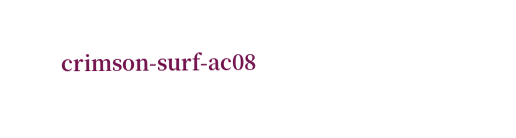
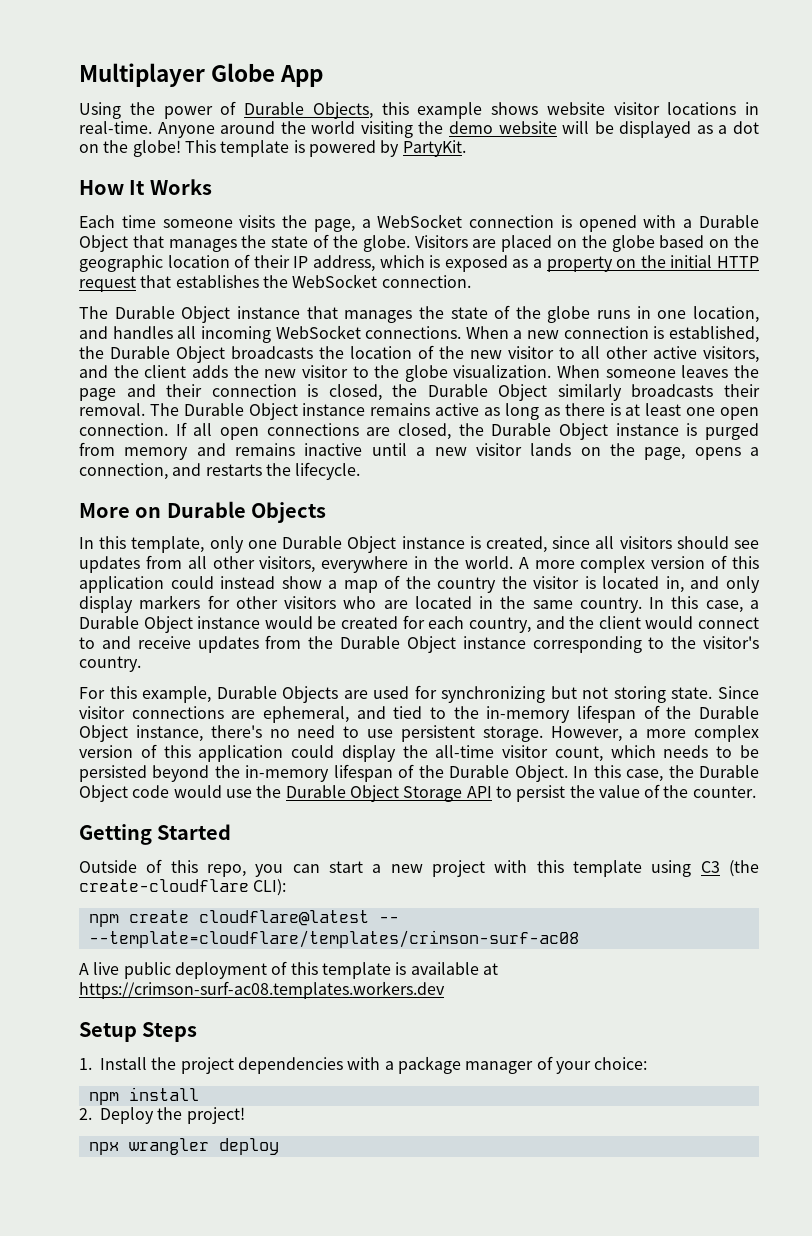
- crimson-surf-ac08
+ Multiplayer Globe App
+ Using the power of Durable Objects, this example shows website visitor locations in real-time. Anyone around the world visiting the demo website will be displayed as a dot on the globe! This template is powered by PartyKit.
+ How It Works
+ Each time someone visits the page, a WebSocket connection is opened with a Durable Object that manages the state of the globe. Visitors are placed on the globe based on the geographic location of their IP address, which is exposed as a property on the initial HTTP request that establishes the WebSocket connection.
+ The Durable Object instance that manages the state of the globe runs in one location, and handles all incoming WebSocket connections. When a new connection is established, the Durable Object broadcasts the location of the new visitor to all other active visitors, and the client adds the new visitor to the globe visualization. When someone leaves the page and their connection is closed, the Durable Object similarly broadcasts their removal. The Durable Object instance remains active as long as there is at least one open connection. If all open connections are closed, the Durable Object instance is purged from memory and remains inactive until a new visitor lands on the page, opens a connection, and restarts the lifecycle.
+ More on Durable Objects
+ In this template, only one Durable Object instance is created, since all visitors should see updates from all other visitors, everywhere in the world. A more complex version of this application could instead show a map of the country the visitor is located in, and only display markers for other visitors who are located in the same country. In this case, a Durable Object instance would be created for each country, and the client would connect to and receive updates from the Durable Object instance corresponding to the visitor's country.
+ For this example, Durable Objects are used for synchronizing but not storing state. Since visitor connections are ephemeral, and tied to the in-memory lifespan of the Durable Object instance, there's no need to use persistent storage. However, a more complex version of this application could display the all-time visitor count, which needs to be persisted beyond the in-memory lifespan of the Durable Object. In this case, the Durable Object code would use the Durable Object Storage API to persist the value of the counter.
+ Getting Started
+ Outside of this repo, you can start a new project with this template using C3 (the create-cloudflare CLI):
+ npm create cloudflare@latest -- --template=cloudflare/templates/crimson-surf-ac08
+ A live public deployment of this template is available at https://crimson-surf-ac08.templates.workers.dev
+ Setup Steps
+ 1. Install the project dependencies with a package manager of your choice:
+ npm install
+ 2. Deploy the project!
+ npx wrangler deploy

